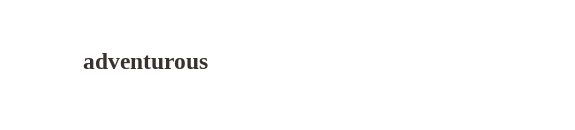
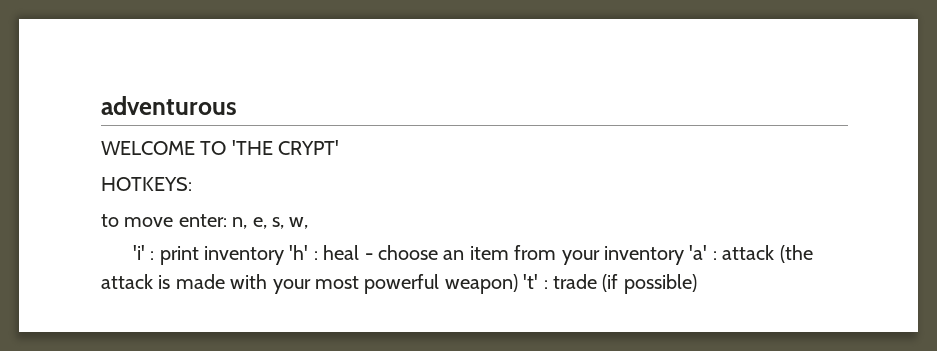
+ WELCOME TO 'THE CRYPT'
+ HOTKEYS:
+ to move enter: n, e, s, w,
+ 'i' : print inventory 'h' : heal - choose an item from your inventory 'a' : attack (the attack is made with your most powerful weapon) 't' : trade (if possible)

